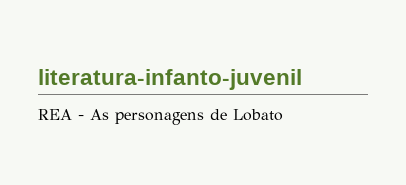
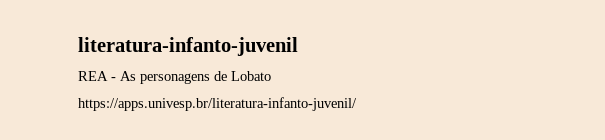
+ https://apps.univesp.br/literatura-infanto-juvenil/

